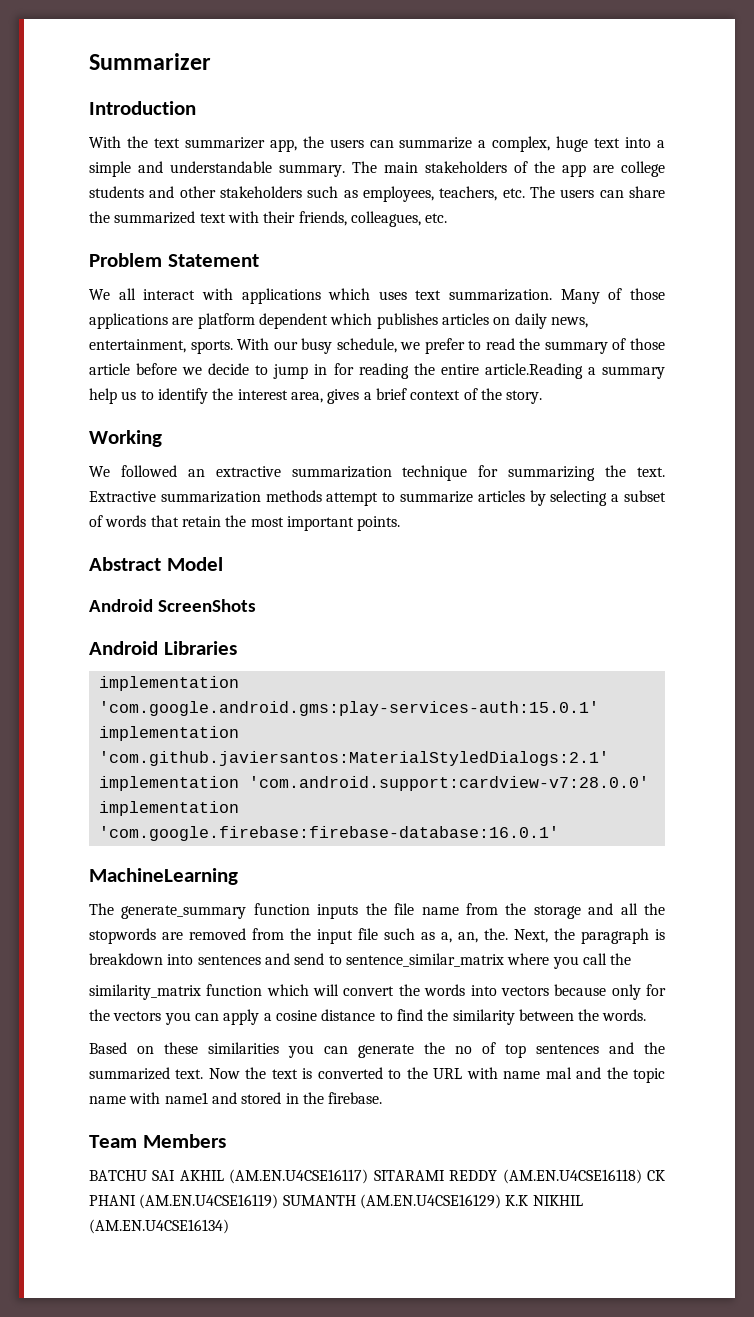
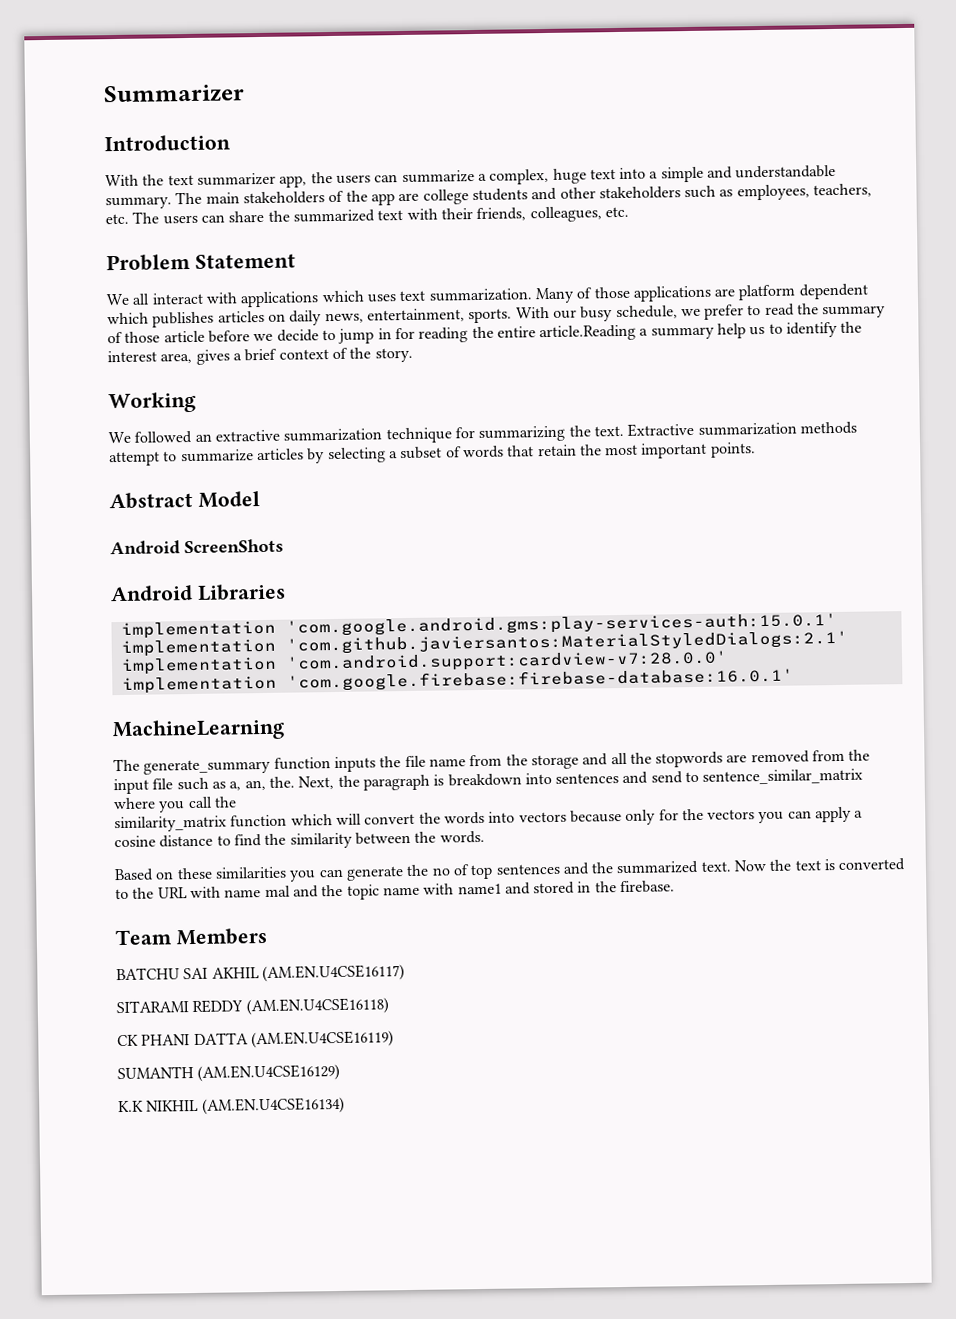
- BATCHU SAI AKHIL (AM.EN.U4CSE16117) SITARAMI REDDY (AM.EN.U4CSE16118) CK PHANI (AM.EN.U4CSE16119) SUMANTH (AM.EN.U4CSE16129) K.K NIKHIL (AM.EN.U4CSE16134)
+ BATCHU SAI AKHIL (AM.EN.U4CSE16117)
+ SITARAMI REDDY (AM.EN.U4CSE16118)
+ CK PHANI DATTA (AM.EN.U4CSE16119)
+ SUMANTH (AM.EN.U4CSE16129)
+ K.K NIKHIL (AM.EN.U4CSE16134)

